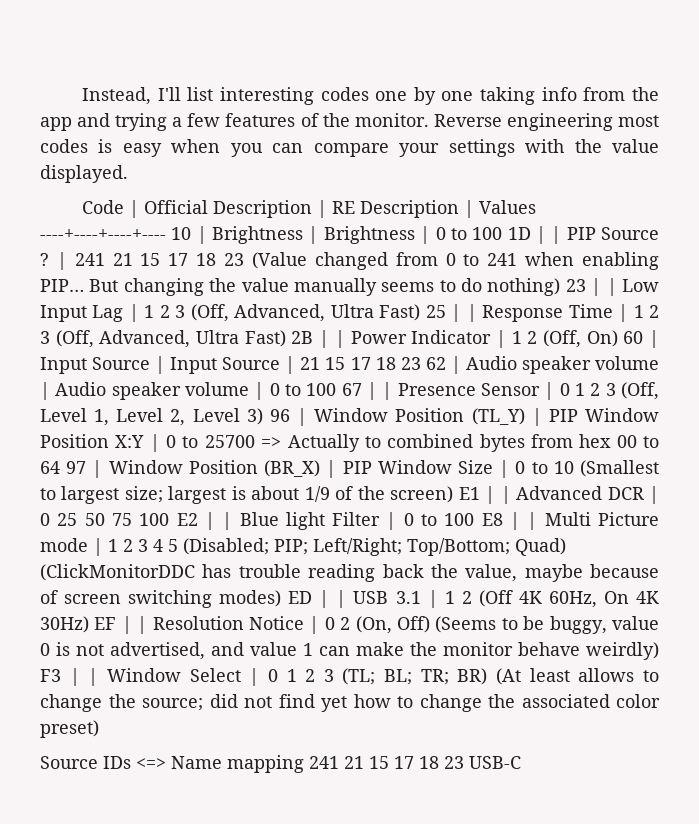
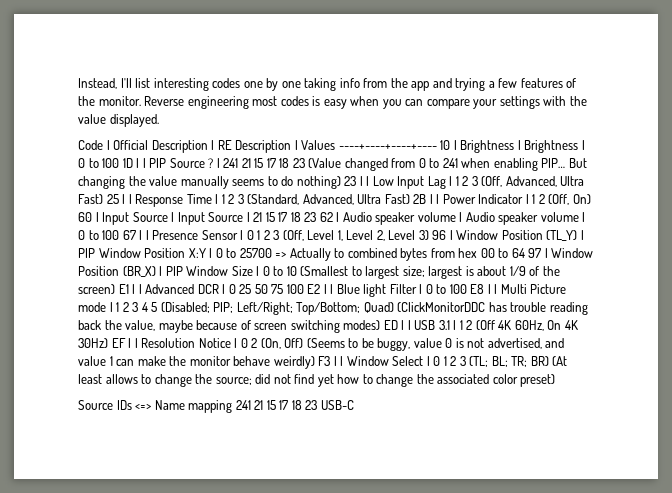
- But changing the value manually seems to do nothing) 23 | | Low Input Lag | 1 2 3 (Off, Advanced, Ultra Fast) 25 | | Response Time | 1 2 3 (Off, Advanced, Ultra Fast) 2B | | Power Indicator | 1 2 (Off, On) 60 | Input Source | Input Source | 21 15 17 18 23 62 | Audio speaker volume | Audio speaker volume | 0 to 100 67 | | Presence Sensor | 0 1 2 3 (Off, Level 1, Level 2, Level 3) 96 | Window Position (TL_Y) | PIP Window Position X:Y | 0 to 25700 => Actually to combined bytes from hex 00 to 64 97 | Window Position (BR_X) | PIP Window Size | 0 to 10 (Smallest to largest size;
+ But changing the value manually seems to do nothing) 23 | | Low Input Lag | 1 2 3 (Off, Advanced, Ultra Fast) 25 | | Response Time | 1 2 3 (Standard, Advanced, Ultra Fast) 2B | | Power Indicator | 1 2 (Off, On) 60 | Input Source | Input Source | 21 15 17 18 23 62 | Audio speaker volume | Audio speaker volume | 0 to 100 67 | | Presence Sensor | 0 1 2 3 (Off, Level 1, Level 2, Level 3) 96 | Window Position (TL_Y) | PIP Window Position X:Y | 0 to 25700 => Actually to combined bytes from hex 00 to 64 97 | Window Position (BR_X) | PIP Window Size | 0 to 10 (Smallest to largest size;

